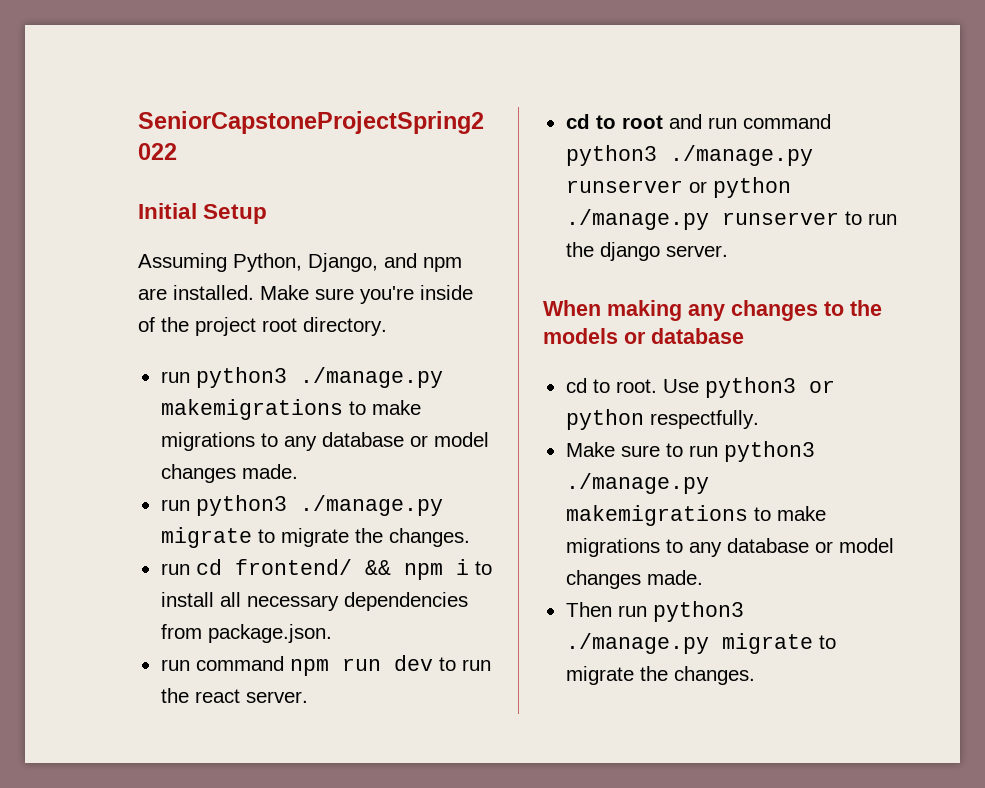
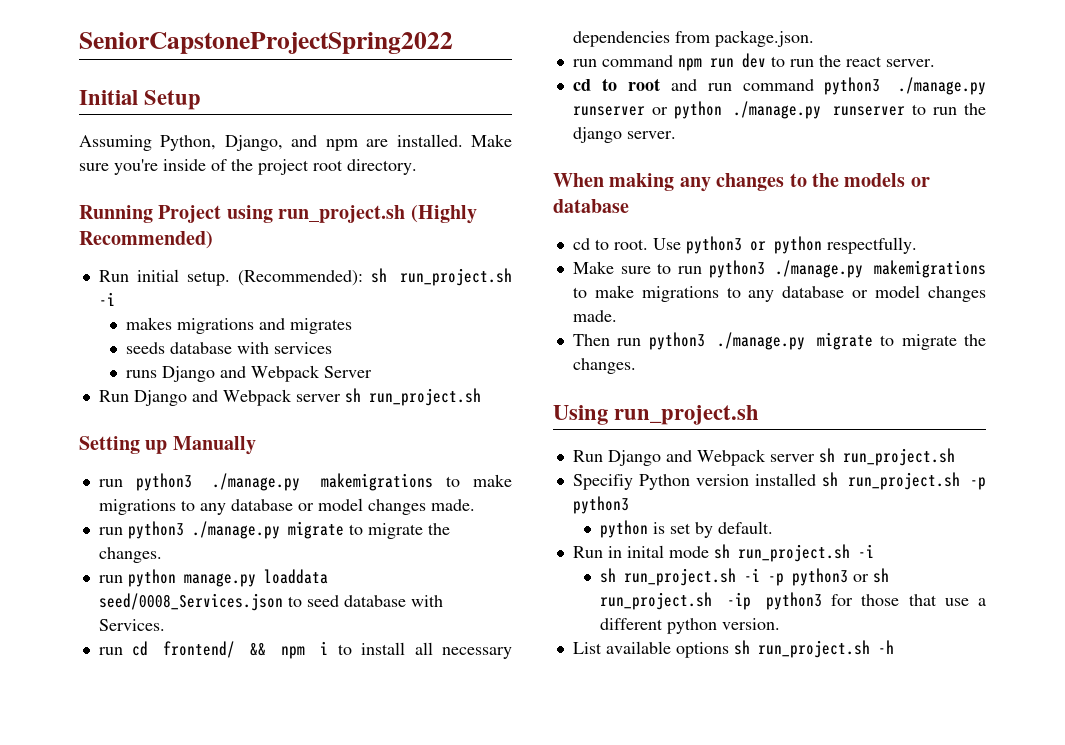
+ Running Project using run_project.sh (Highly Recommended)
+ Run initial setup. (Recommended): sh run_project.sh -i
+ makes migrations and migrates
+ seeds database with services
+ runs Django and Webpack Server
+ Run Django and Webpack server sh run_project.sh
+ Setting up Manually
+ run python manage.py loaddata seed/0008_Services.json to seed database with Services.
+ Using run_project.sh
+ Run Django and Webpack server sh run_project.sh
+ Specifiy Python version installed sh run_project.sh -p python3
+ python is set by default.
+ Run in inital mode sh run_project.sh -i
+ sh run_project.sh -i -p python3 or sh run_project.sh -ip python3 for those that use a different python version.
+ List available options sh run_project.sh -h

